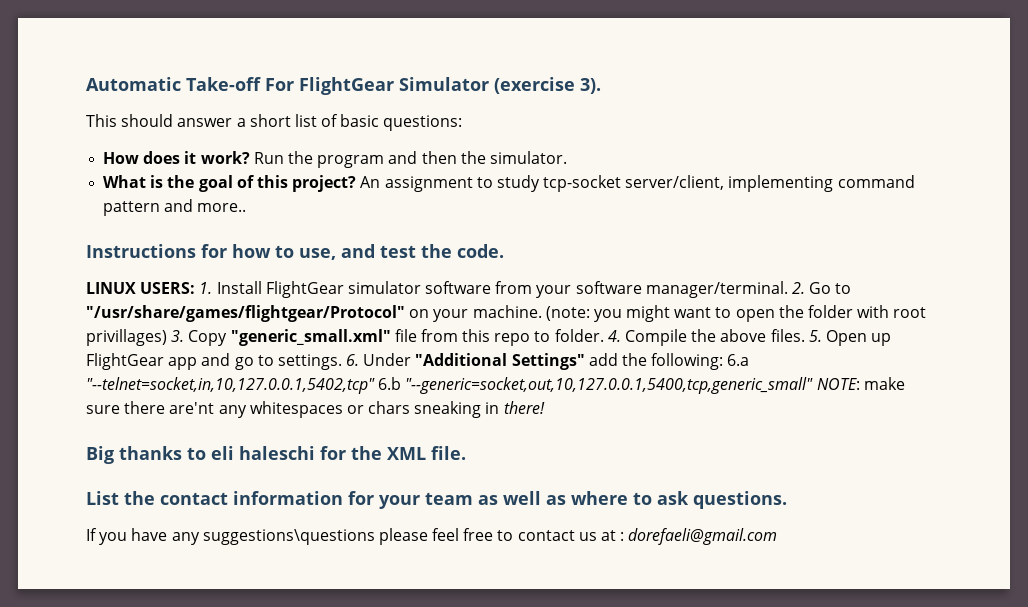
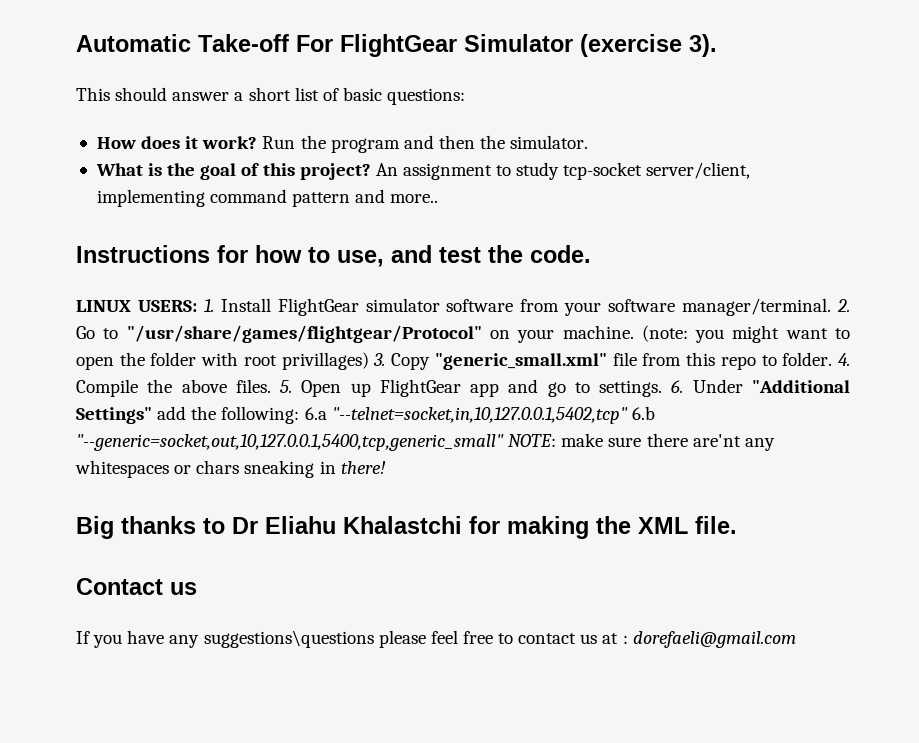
- Big thanks to eli haleschi for the XML file.
- List the contact information for your team as well as where to ask questions.
+ Big thanks to Dr Eliahu Khalastchi for making the XML file.
+ Contact us

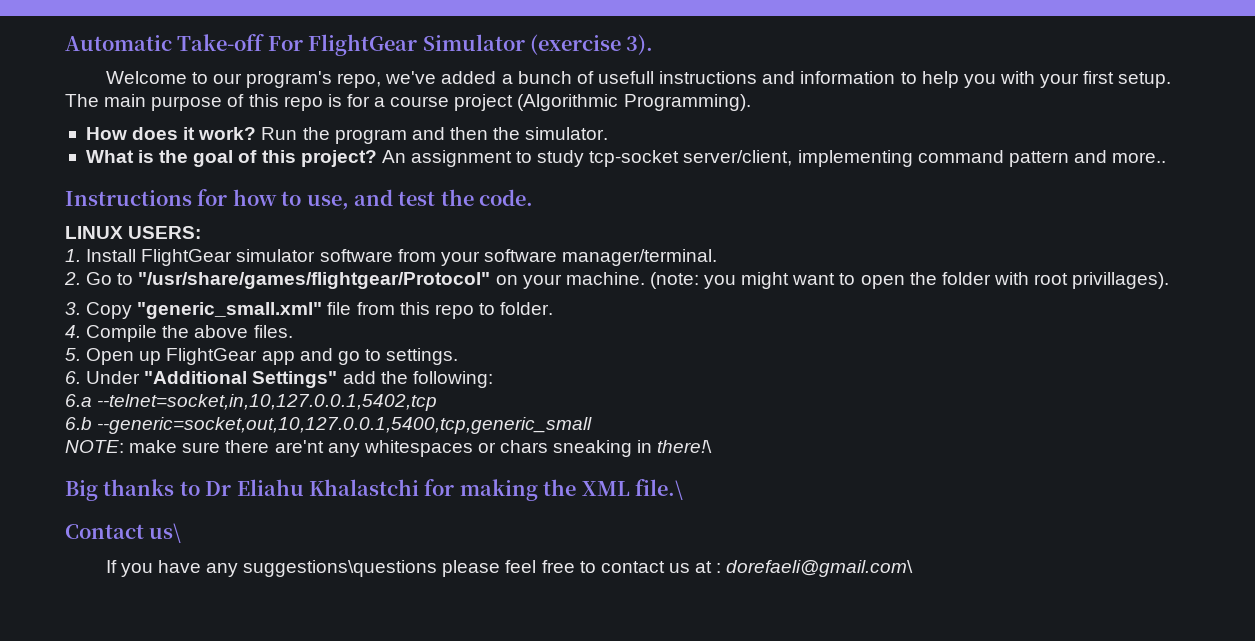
- This should answer a short list of basic questions:
+ Welcome to our program's repo, we've added a bunch of usefull instructions and information to help you with your first setup. The main purpose of this repo is for a course project (Algorithmic Programming).
- LINUX USERS: 1. Install FlightGear simulator software from your software manager/terminal. 2. Go to "/usr/share/games/flightgear/Protocol" on your machine.
+ LINUX USERS:
+ 1. Install FlightGear simulator software from your software manager/terminal.
+ 2. Go to "/usr/share/games/flightgear/Protocol" on your machine.
- (note: you might want to open the folder with root privillages) 3. Copy "generic_small.xml" file from this repo to folder. 4. Compile the above files. 5. Open up FlightGear app and go to settings. 6. Under "Additional Settings" add the following: 6.a "--telnet=socket,in,10,127.0.0.1,5402,tcp" 6.b "--generic=socket,out,10,127.0.0.1,5400,tcp,generic_small" NOTE: make sure there are'nt any whitespaces or chars sneaking in there!
+ (note: you might want to open the folder with root privillages).
+ 3. Copy "generic_small.xml" file from this repo to folder.
+ 4. Compile the above files.
+ 5. Open up FlightGear app and go to settings.
+ 6. Under "Additional Settings" add the following:
+ 6.a --telnet=socket,in,10,127.0.0.1,5402,tcp
+ 6.b --generic=socket,out,10,127.0.0.1,5400,tcp,generic_small
+ NOTE: make sure there are'nt any whitespaces or chars sneaking in there!\
- Big thanks to Dr Eliahu Khalastchi for making the XML file.
+ Big thanks to Dr Eliahu Khalastchi for making the XML file.\
- Contact us
+ Contact us\
- If you have any suggestions\questions please feel free to contact us at : dorefaeli@gmail.com
+ If you have any suggestions\questions please feel free to contact us at : dorefaeli@gmail.com\

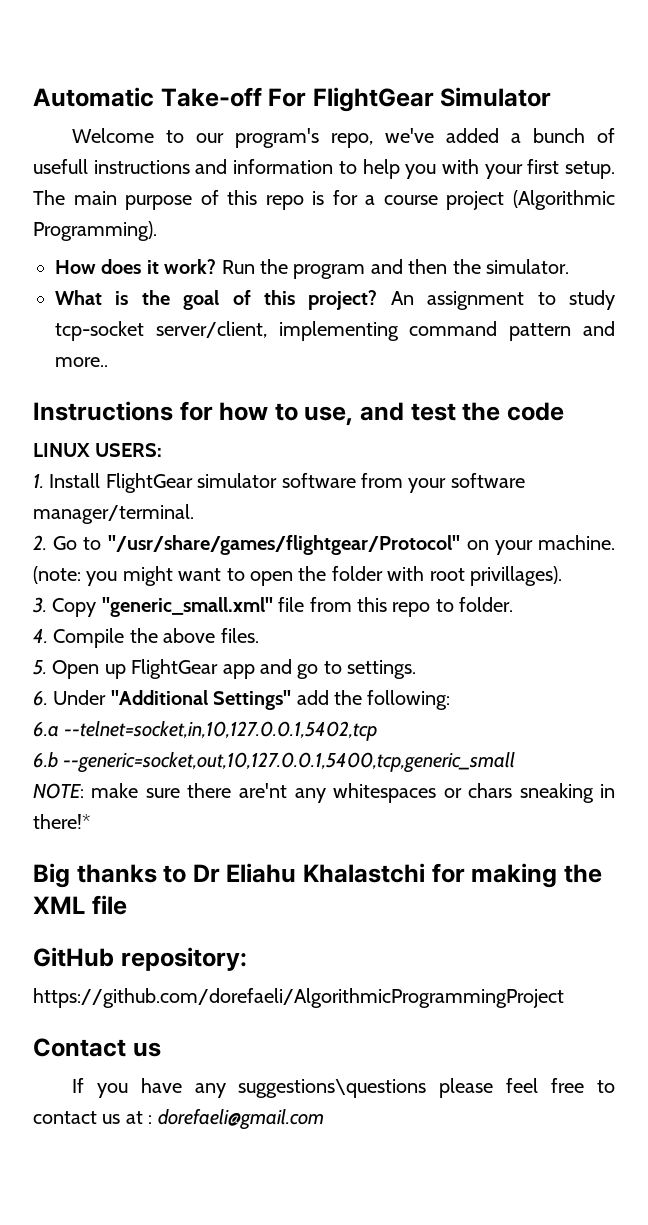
- Automatic Take-off For FlightGear Simulator (exercise 3).
+ Automatic Take-off For FlightGear Simulator
- Instructions for how to use, and test the code.
+ Instructions for how to use, and test the code
- NOTE: make sure there are'nt any whitespaces or chars sneaking in there!\
+ NOTE: make sure there are'nt any whitespaces or chars sneaking in there!*
- Big thanks to Dr Eliahu Khalastchi for making the XML file.\
+ Big thanks to Dr Eliahu Khalastchi for making the XML file
+ GitHub repository:
+ https://github.com/dorefaeli/AlgorithmicProgrammingProject
- Contact us\
+ Contact us
- If you have any suggestions\questions please feel free to contact us at : dorefaeli@gmail.com\
+ If you have any suggestions\questions please feel free to contact us at : dorefaeli@gmail.com

